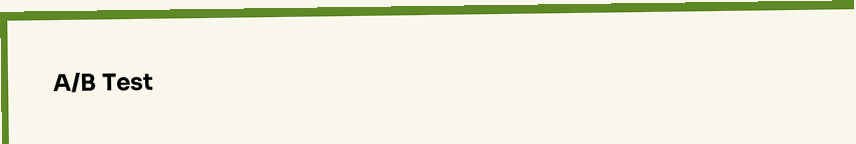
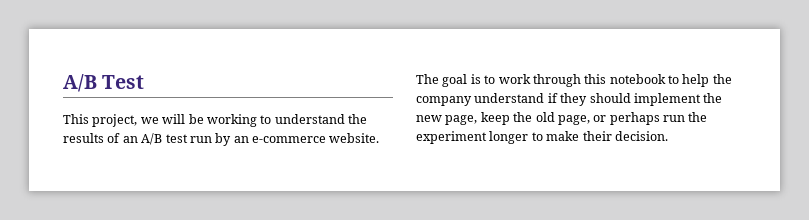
+ This project, we will be working to understand the results of an A/B test run by an e-commerce website. The goal is to work through this notebook to help the company understand if they should implement the new page, keep the old page, or perhaps run the experiment longer to make their decision.

